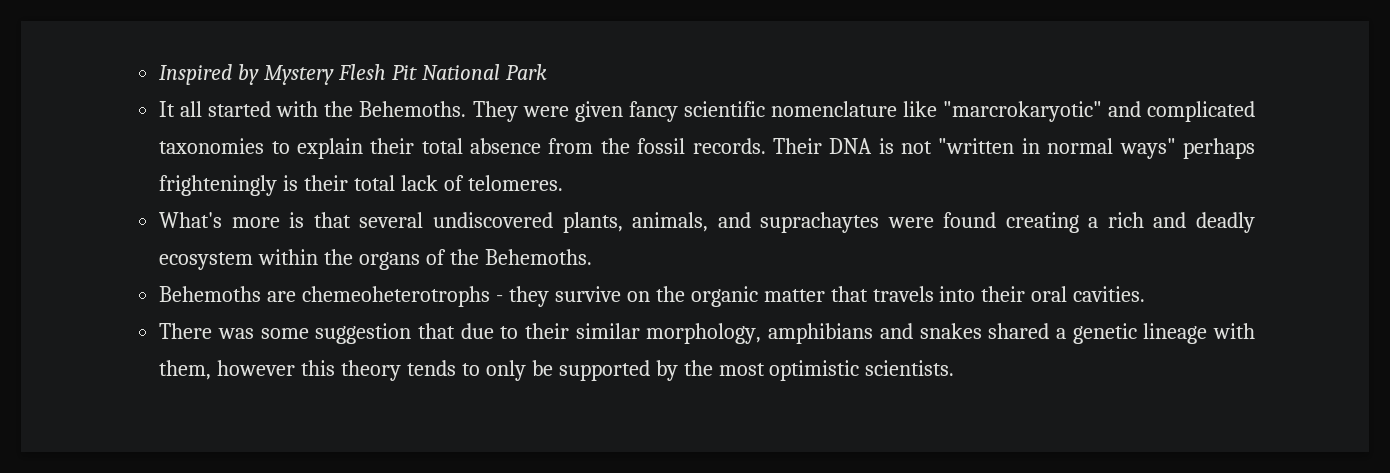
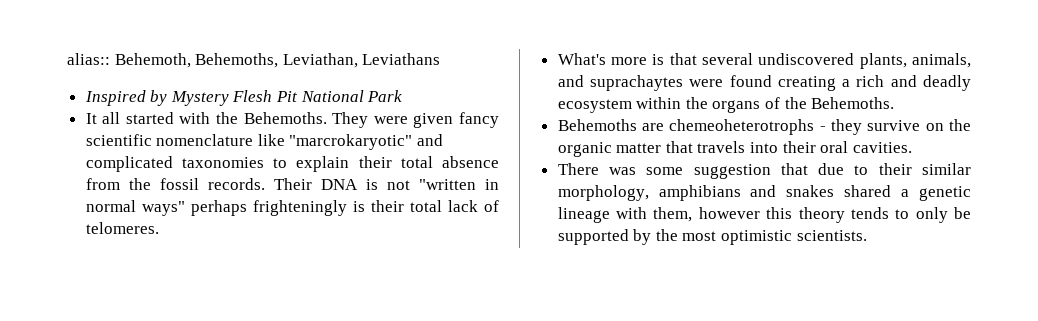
+ alias:: Behemoth, Behemoths, Leviathan, Leviathans

